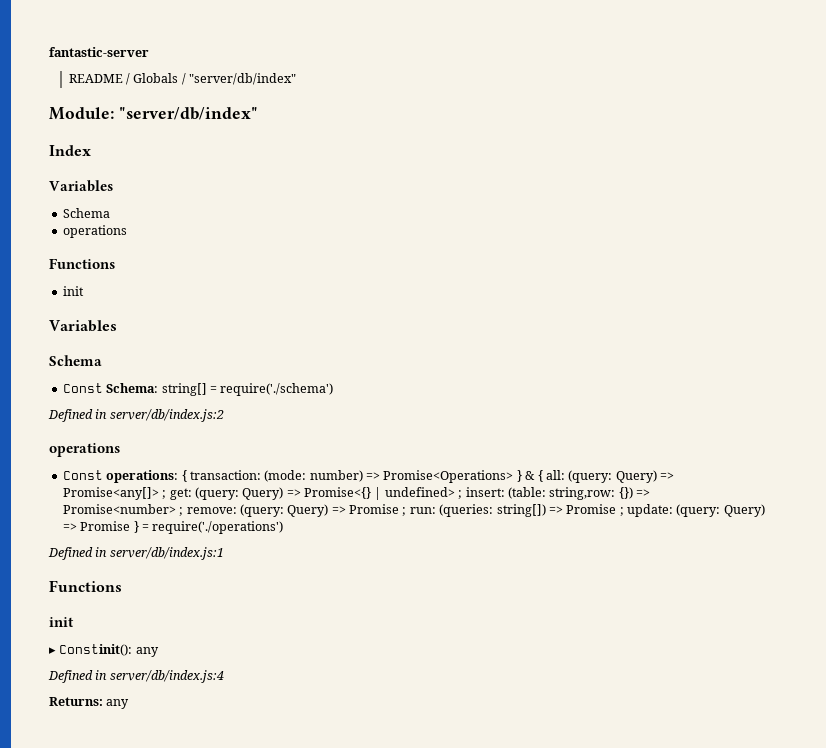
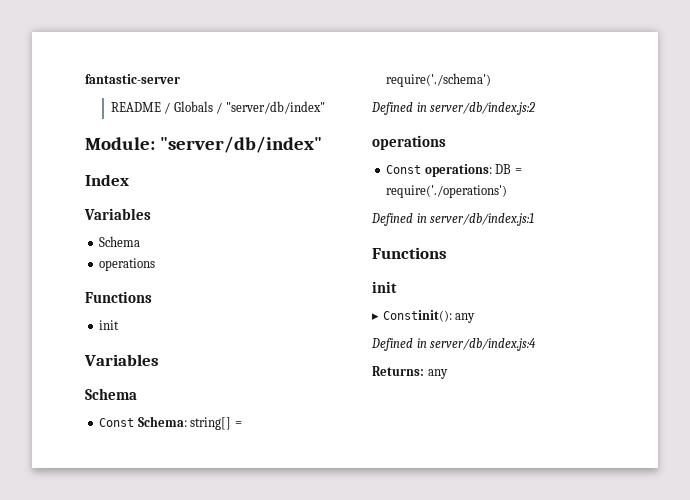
- Const operations: { transaction: (mode: number) => Promise<Operations> } & { all: (query: Query) => Promise<any[]> ; get: (query: Query) => Promise<{} | undefined> ; insert: (table: string,row: {}) => Promise<number> ; remove: (query: Query) => Promise ; run: (queries: string[]) => Promise ; update: (query: Query) => Promise } = require('./operations')
+ Const operations: DB = require('./operations')

